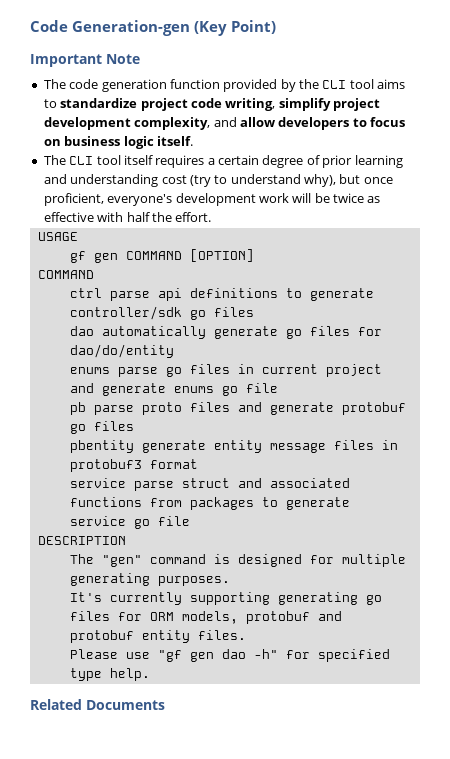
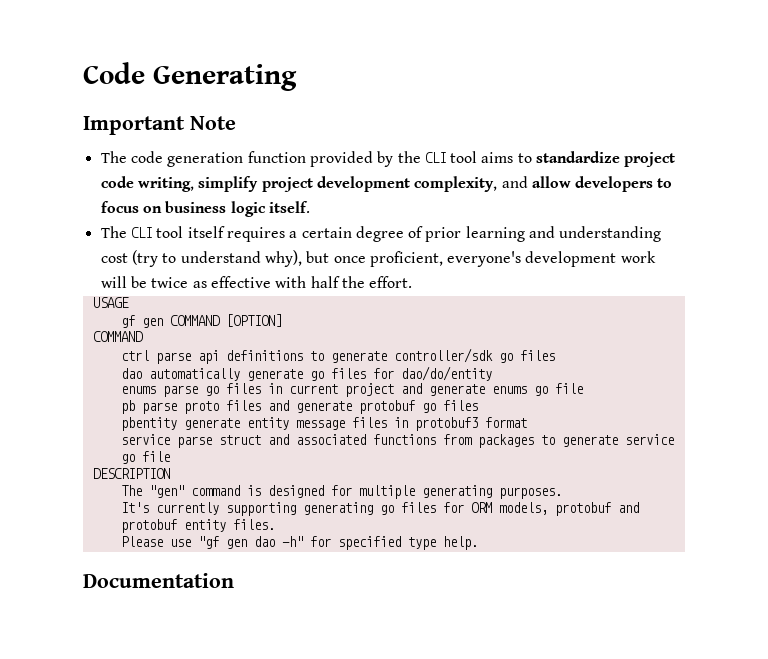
- Code Generation-gen (Key Point)
+ Code Generating
- Related Documents
+ Documentation

